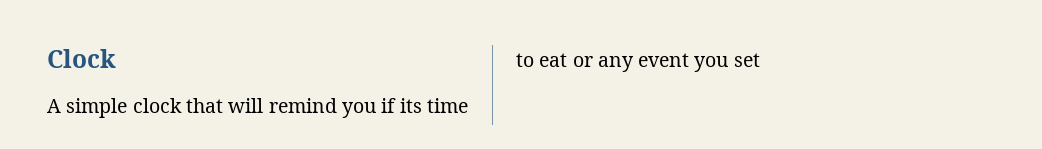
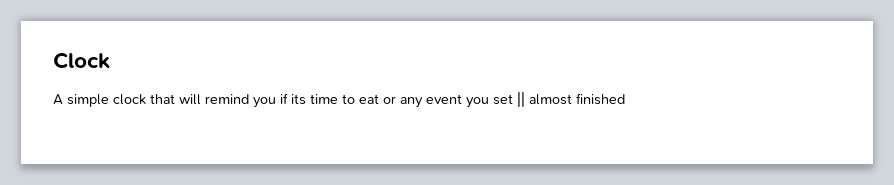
- A simple clock that will remind you if its time to eat or any event you set
+ A simple clock that will remind you if its time to eat or any event you set || almost finished

